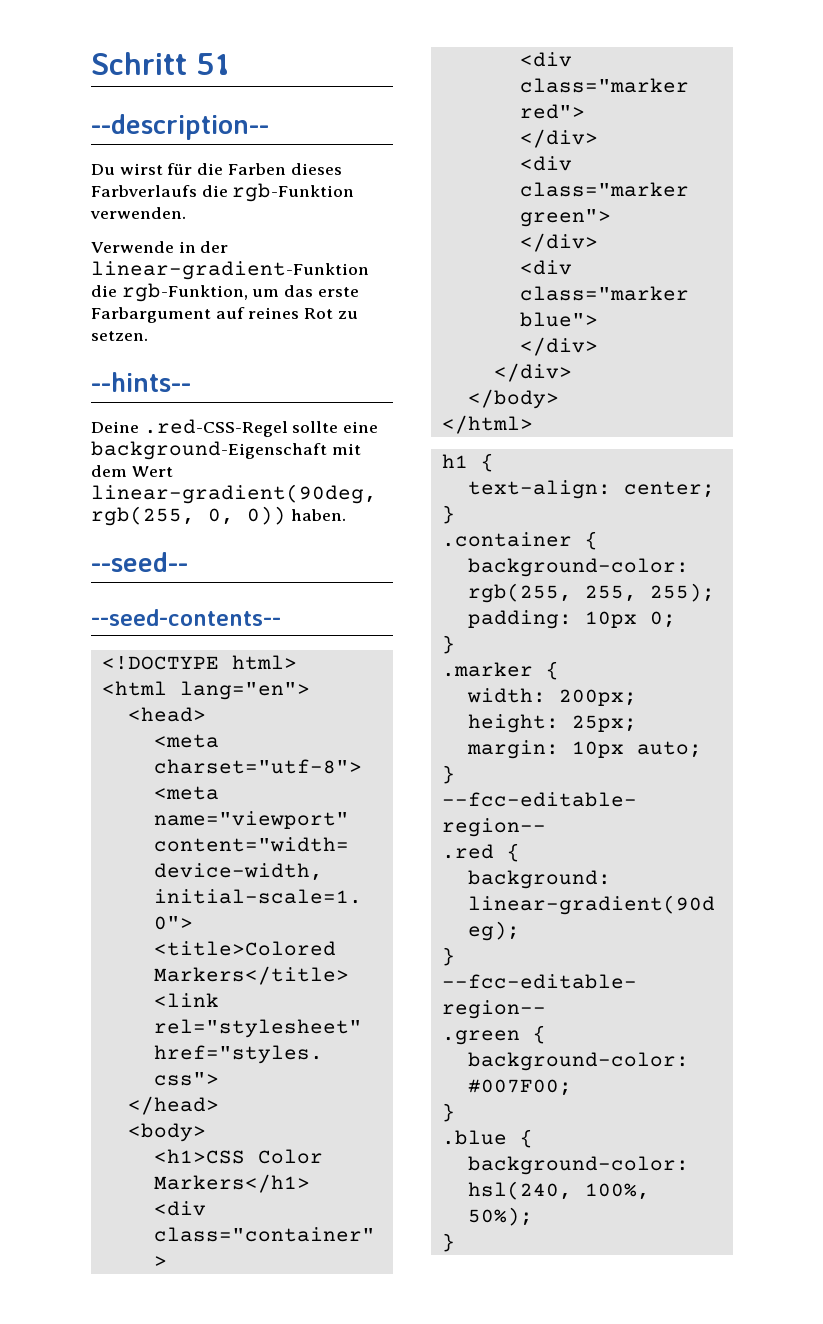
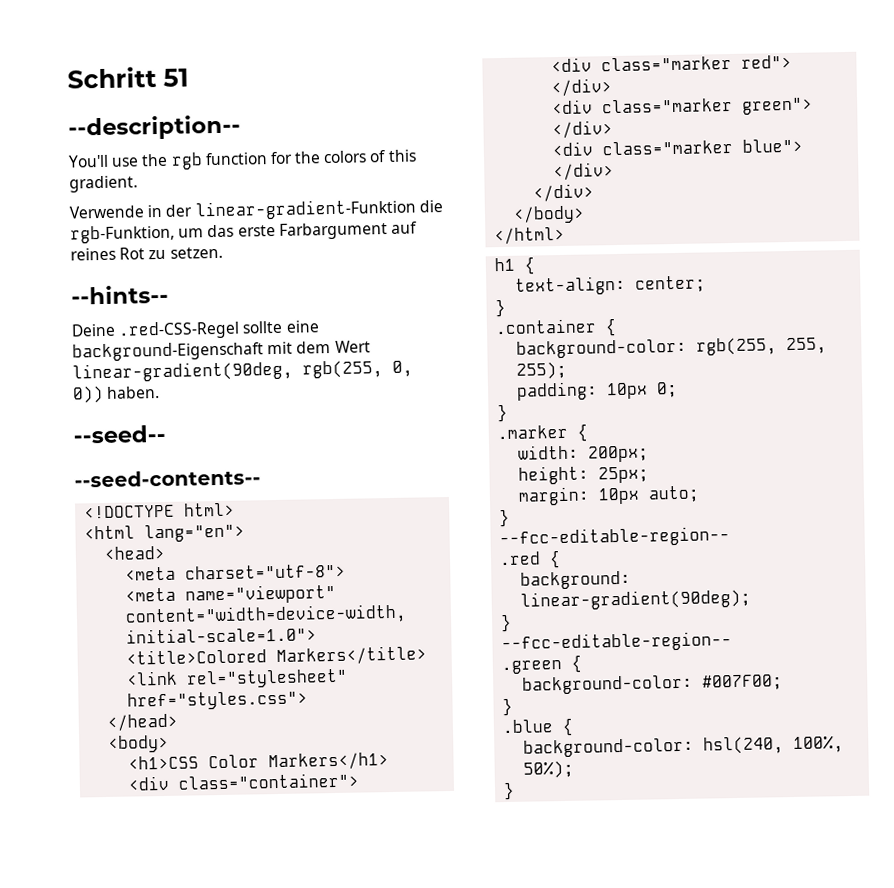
- Du wirst für die Farben dieses Farbverlaufs die rgb-Funktion verwenden.
+ You'll use the rgb function for the colors of this gradient.

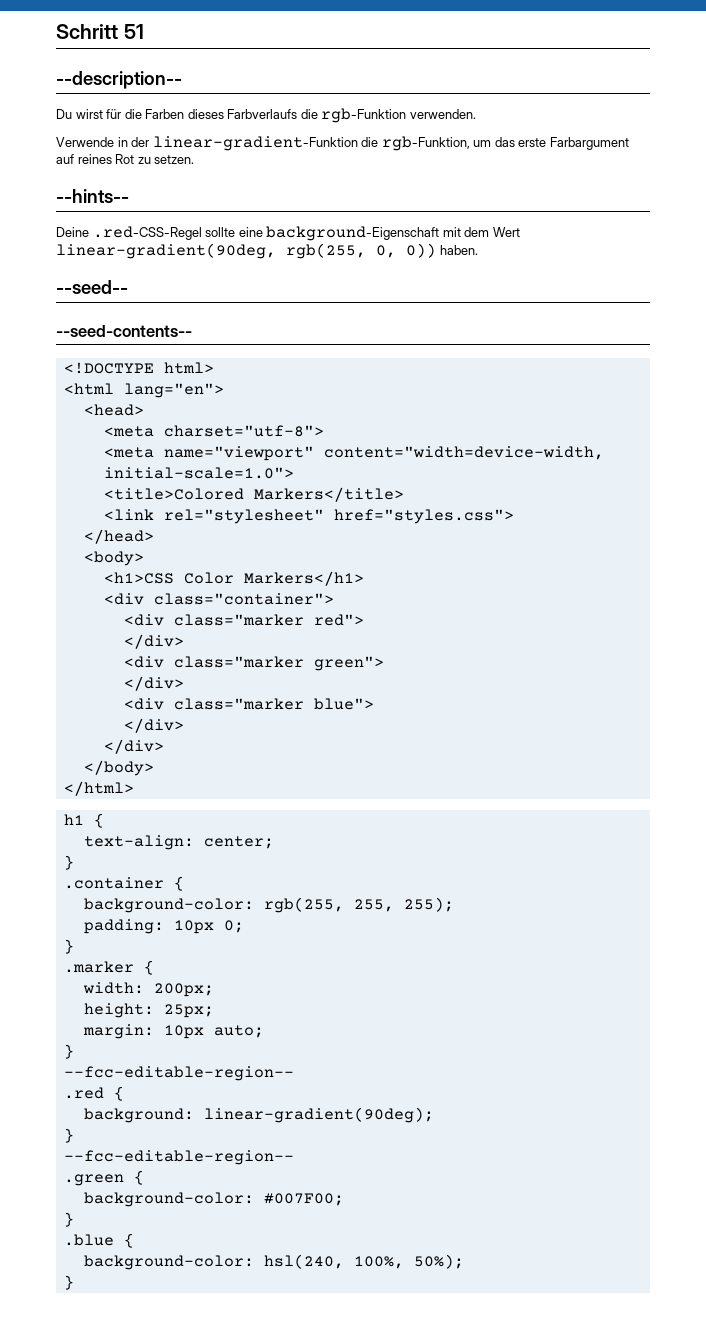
- You'll use the rgb function for the colors of this gradient.
+ Du wirst für die Farben dieses Farbverlaufs die rgb-Funktion verwenden.

